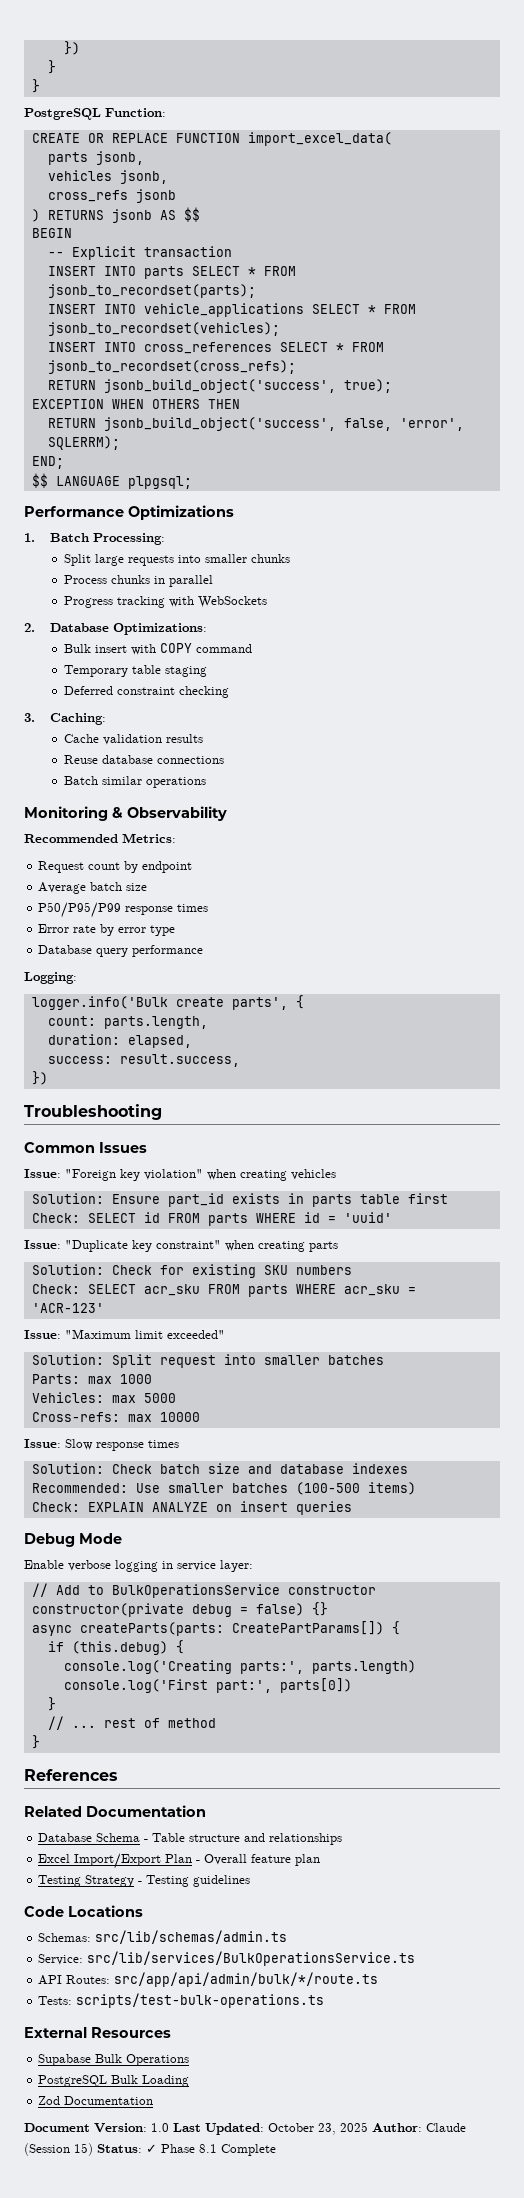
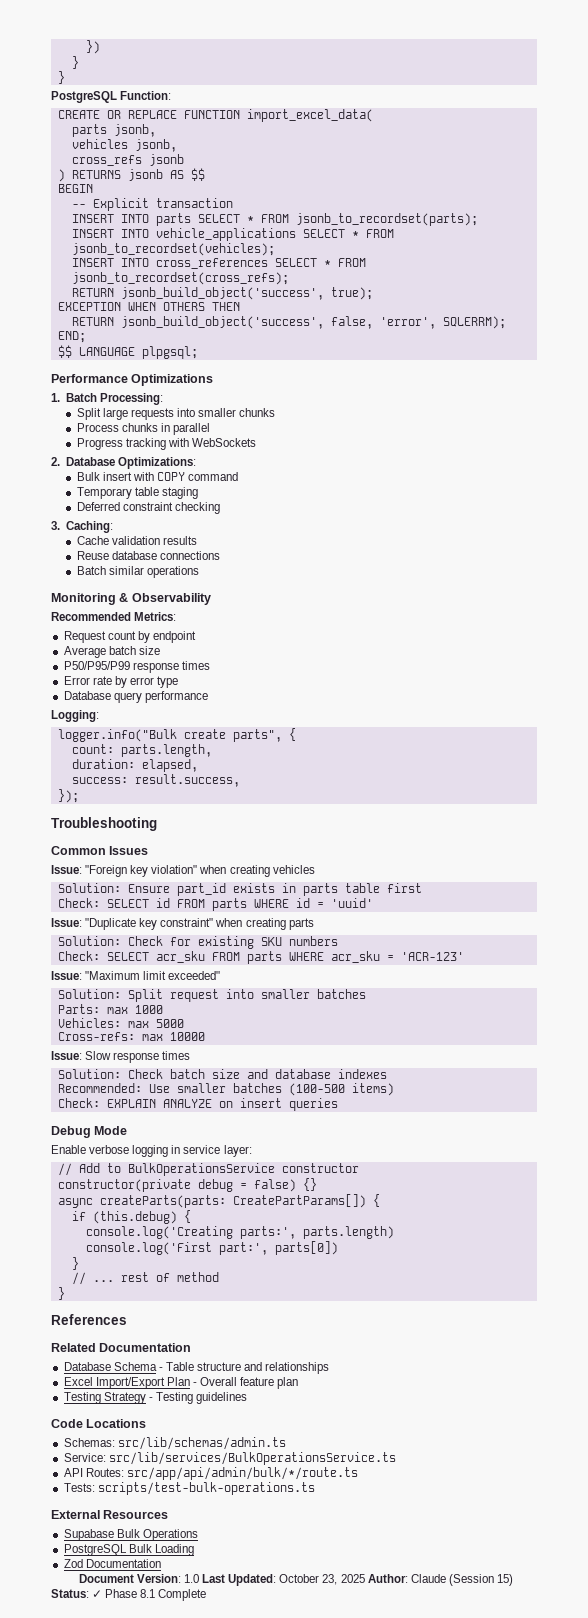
- logger.info('Bulk create parts', {
+ logger.info("Bulk create parts", {
  success: result.success,
- })
+ });

